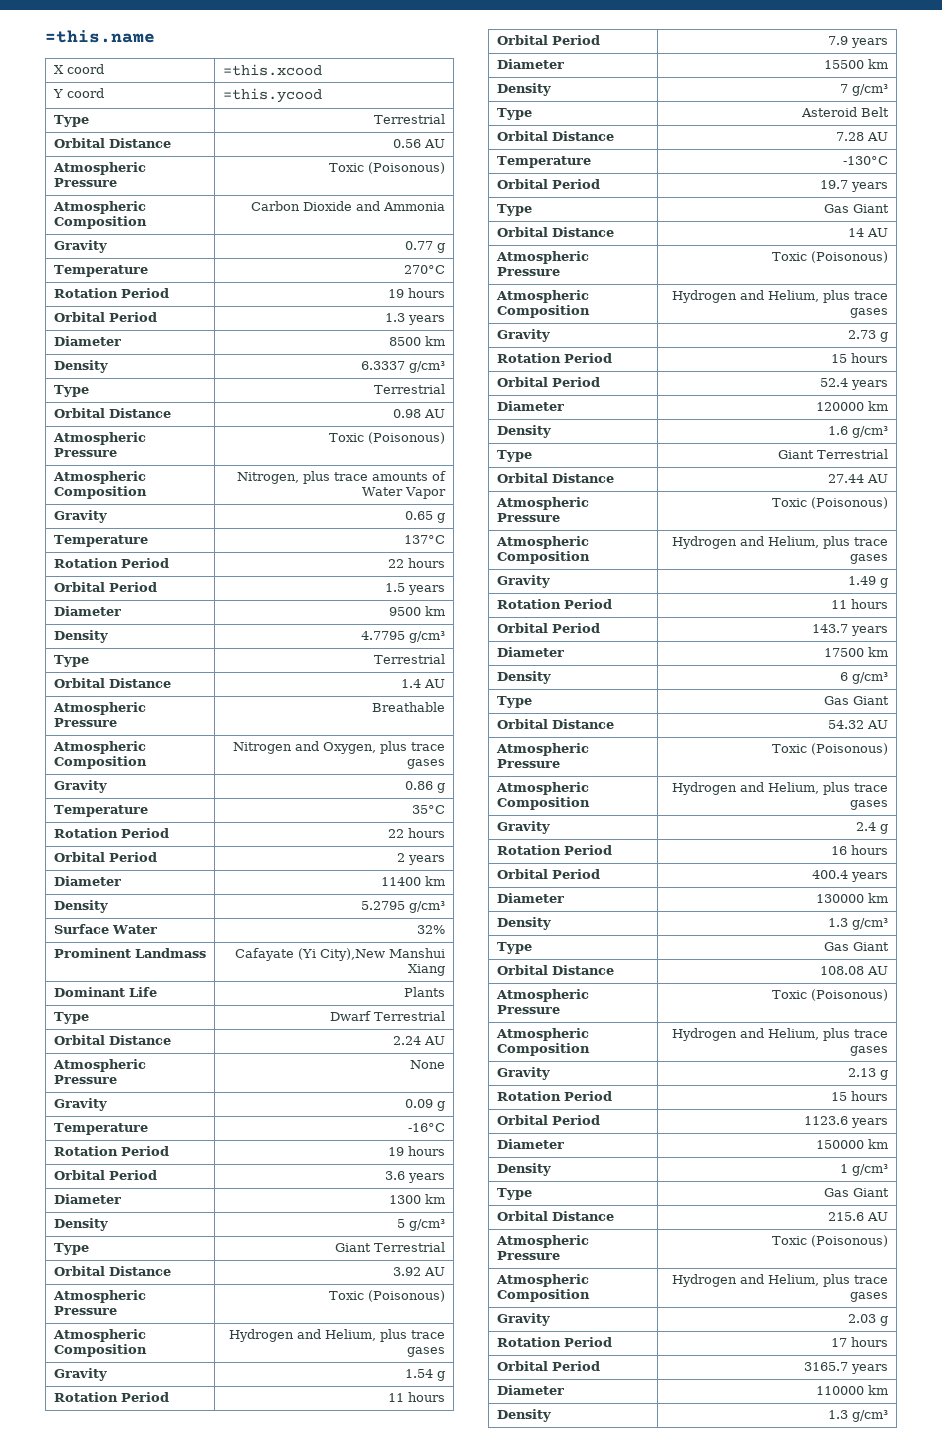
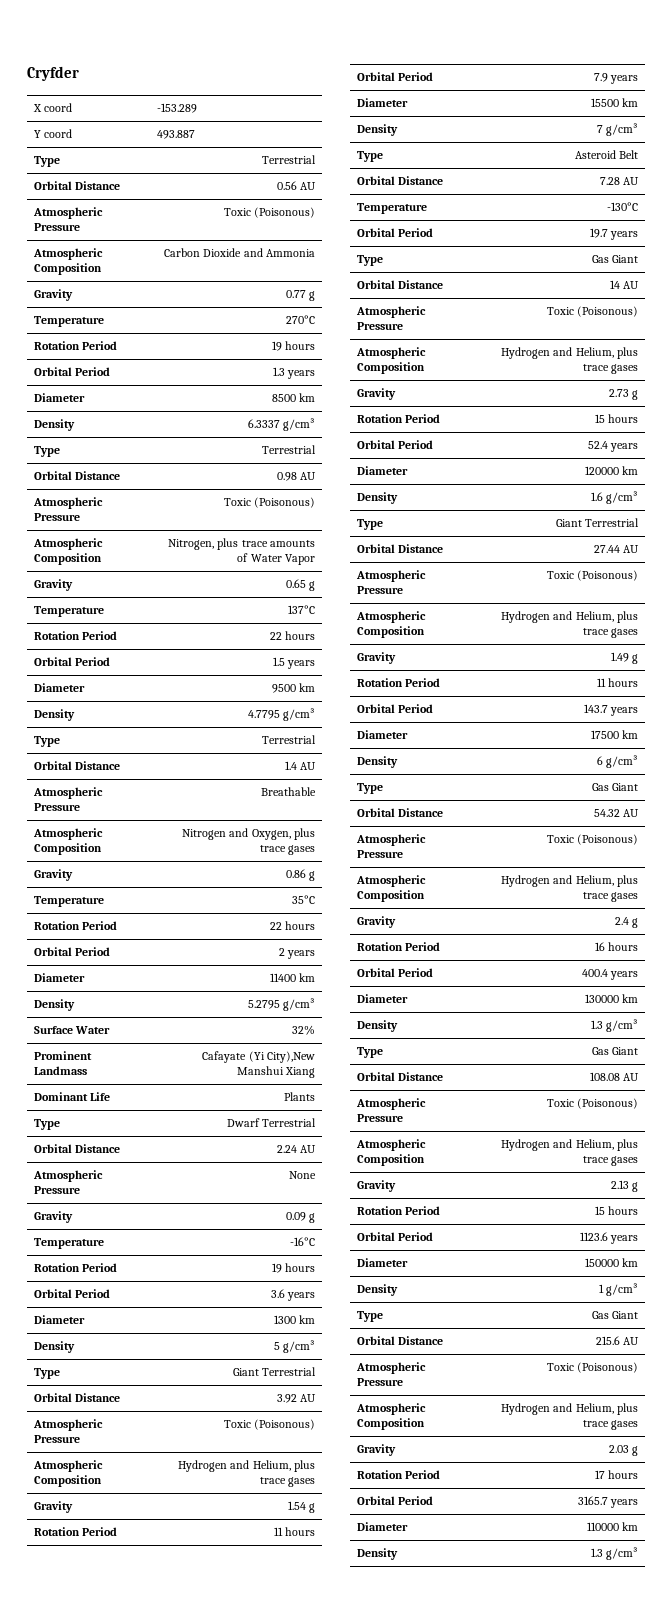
- =this.name
+ Cryfder
- X coord | =this.xcood
+ X coord | -153.289
- Y coord | =this.ycood
+ Y coord | 493.887

